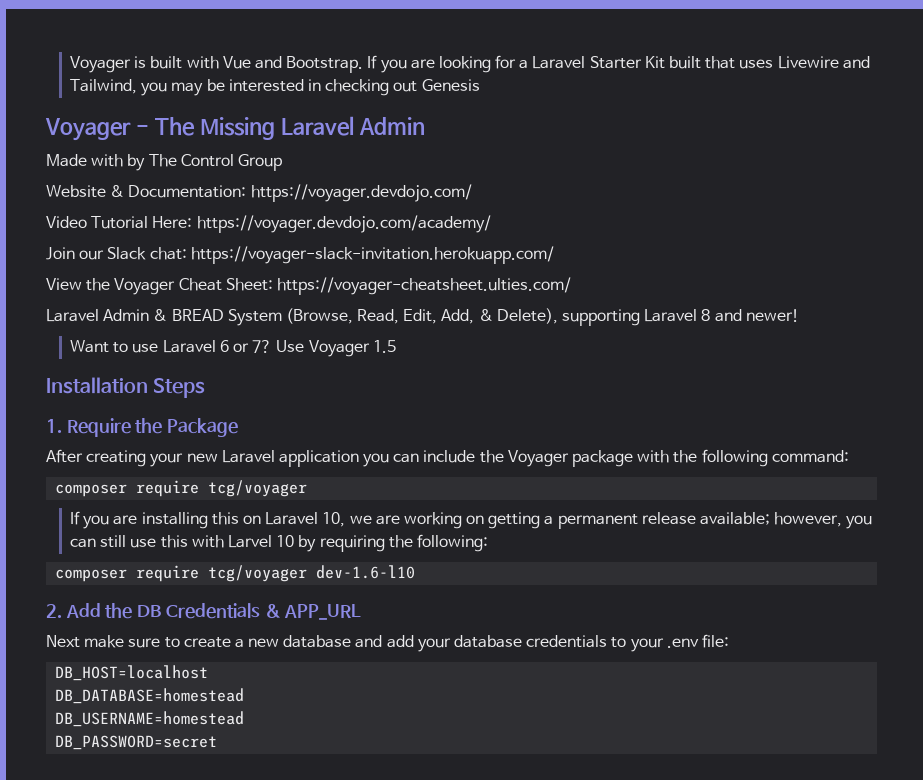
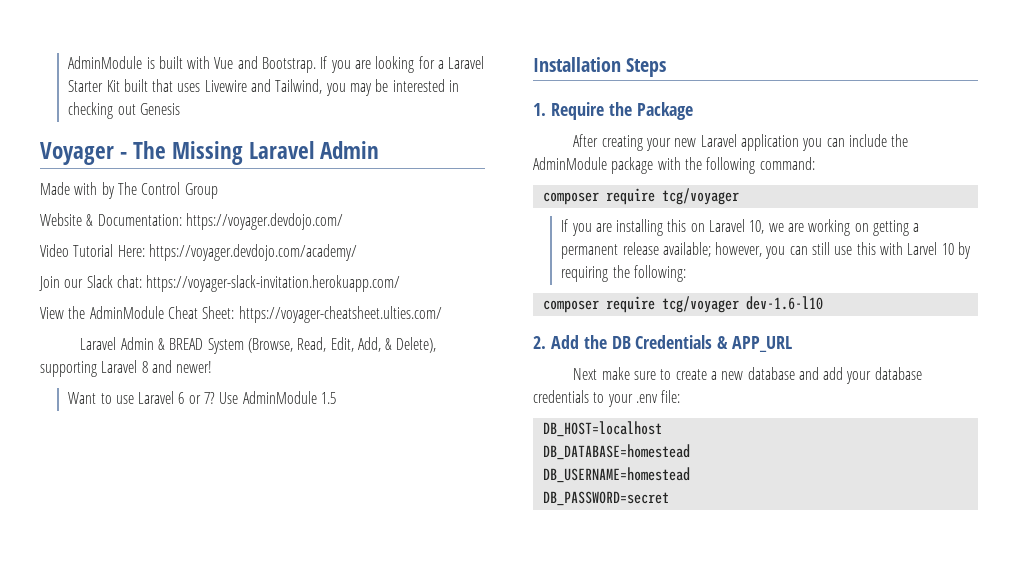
- Voyager is built with Vue and Bootstrap.
+ AdminModule is built with Vue and Bootstrap.
- View the Voyager Cheat Sheet: https://voyager-cheatsheet.ulties.com/
+ View the AdminModule Cheat Sheet: https://voyager-cheatsheet.ulties.com/
- Use Voyager 1.5
+ Use AdminModule 1.5
- After creating your new Laravel application you can include the Voyager package with the following command:
+ After creating your new Laravel application you can include the AdminModule package with the following command:

